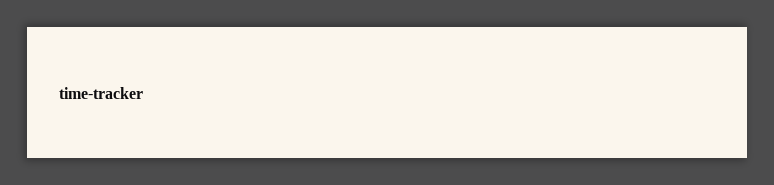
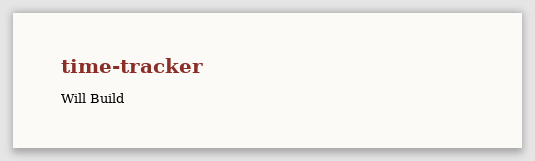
+ Will Build

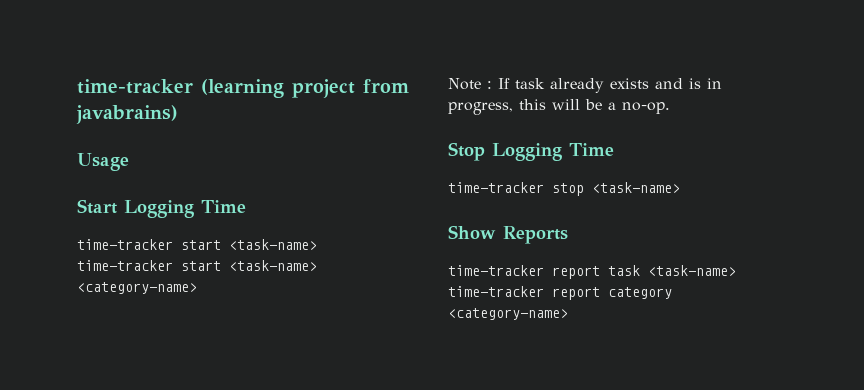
- time-tracker
- Will Build
+ time-tracker (learning project from javabrains)
+ Usage
+ Start Logging Time
+ time-tracker start <task-name> time-tracker start <task-name> <category-name>
+ Note : If task already exists and is in progress, this will be a no-op.
+ Stop Logging Time
+ time-tracker stop <task-name>
+ Show Reports
+ time-tracker report task <task-name> time-tracker report category <category-name>

